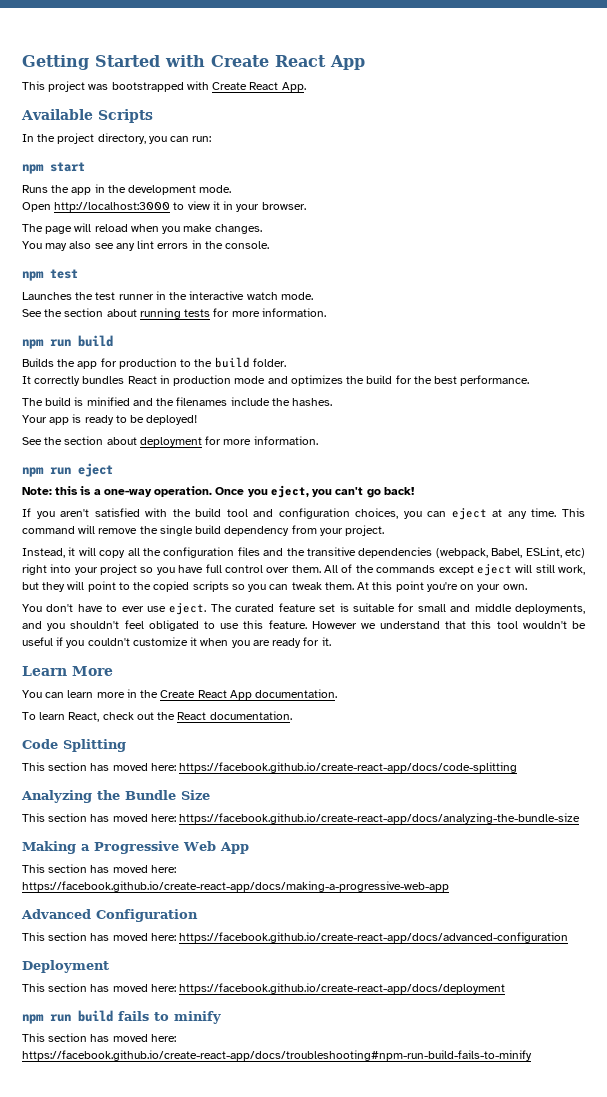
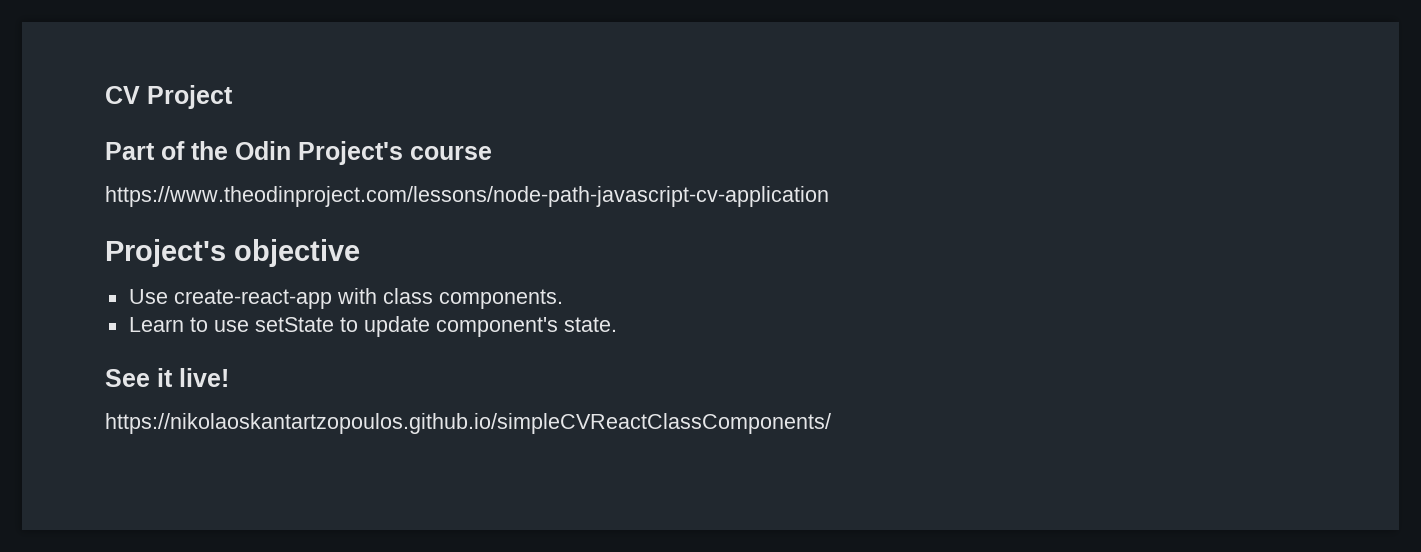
- Getting Started with Create React App
- This project was bootstrapped with Create React App.
- Available Scripts
- In the project directory, you can run:
- npm start
- Runs the app in the development mode.
- Open http://localhost:3000 to view it in your browser.
- The page will reload when you make changes.
- You may also see any lint errors in the console.
- npm test
- Launches the test runner in the interactive watch mode.
- See the section about running tests for more information.
- npm run build
- Builds the app for production to the build folder.
- It correctly bundles React in production mode and optimizes the build for the best performance.
- The build is minified and the filenames include the hashes.
- Your app is ready to be deployed!
- See the section about deployment for more information.
- npm run eject
- Note: this is a one-way operation. Once you eject, you can't go back!
- If you aren't satisfied with the build tool and configuration choices, you can eject at any time. This command will remove the single build dependency from your project.
- Instead, it will copy all the configuration files and the transitive dependencies (webpack, Babel, ESLint, etc) right into your project so you have full control over them. All of the commands except eject will still work, but they will point to the copied scripts so you can tweak them. At this point you're on your own.
- You don't have to ever use eject. The curated feature set is suitable for small and middle deployments, and you shouldn't feel obligated to use this feature. However we understand that this tool wouldn't be useful if you couldn't customize it when you are ready for it.
- Learn More
- You can learn more in the Create React App documentation.
- To learn React, check out the React documentation.
- Code Splitting
- This section has moved here: https://facebook.github.io/create-react-app/docs/code-splitting
- Analyzing the Bundle Size
- This section has moved here: https://facebook.github.io/create-react-app/docs/analyzing-the-bundle-size
- Making a Progressive Web App
- This section has moved here: https://facebook.github.io/create-react-app/docs/making-a-progressive-web-app
- Advanced Configuration
- This section has moved here: https://facebook.github.io/create-react-app/docs/advanced-configuration
- Deployment
- This section has moved here: https://facebook.github.io/create-react-app/docs/deployment
- npm run build fails to minify
- This section has moved here: https://facebook.github.io/create-react-app/docs/troubleshooting#npm-run-build-fails-to-minify
+ CV Project
+ Part of the Odin Project's course
+ https://www.theodinproject.com/lessons/node-path-javascript-cv-application
+ Project's objective
+ Use create-react-app with class components.
+ Learn to use setState to update component's state.
+ See it live!
+ https://nikolaoskantartzopoulos.github.io/simpleCVReactClassComponents/

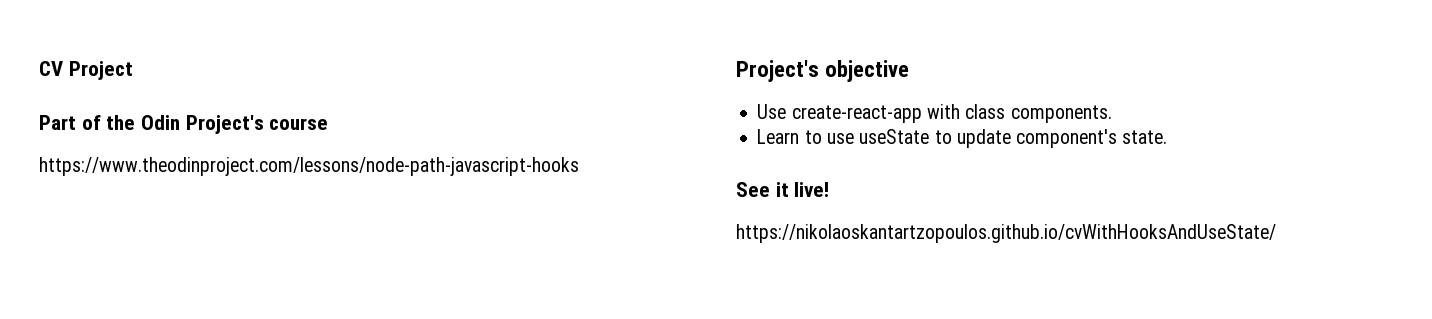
- https://www.theodinproject.com/lessons/node-path-javascript-cv-application
+ https://www.theodinproject.com/lessons/node-path-javascript-hooks
- Learn to use setState to update component's state.
+ Learn to use useState to update component's state.
- https://nikolaoskantartzopoulos.github.io/simpleCVReactClassComponents/
+ https://nikolaoskantartzopoulos.github.io/cvWithHooksAndUseState/

